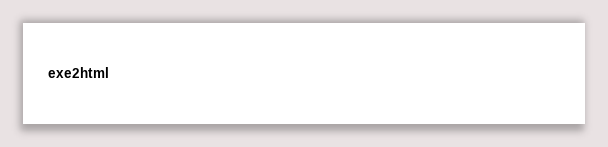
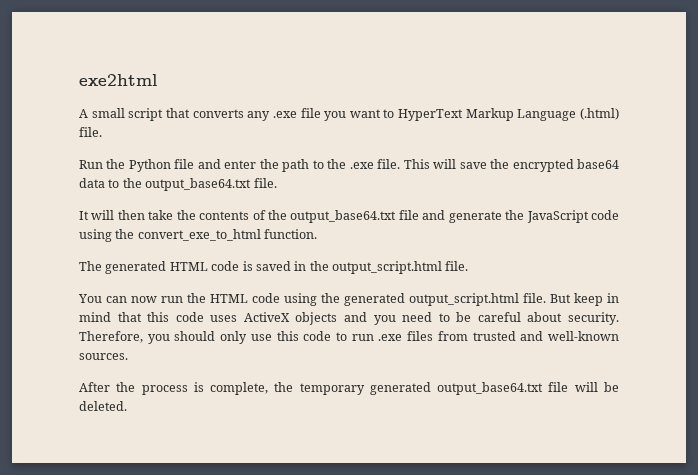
+ A small script that converts any .exe file you want to HyperText Markup Language (.html) file.
+ Run the Python file and enter the path to the .exe file. This will save the encrypted base64 data to the output_base64.txt file.
+ It will then take the contents of the output_base64.txt file and generate the JavaScript code using the convert_exe_to_html function.
+ The generated HTML code is saved in the output_script.html file.
+ You can now run the HTML code using the generated output_script.html file. But keep in mind that this code uses ActiveX objects and you need to be careful about security. Therefore, you should only use this code to run .exe files from trusted and well-known sources.
+ After the process is complete, the temporary generated output_base64.txt file will be deleted.

